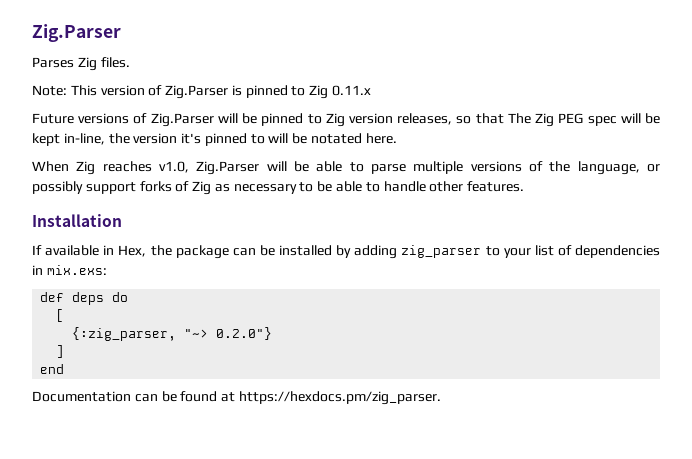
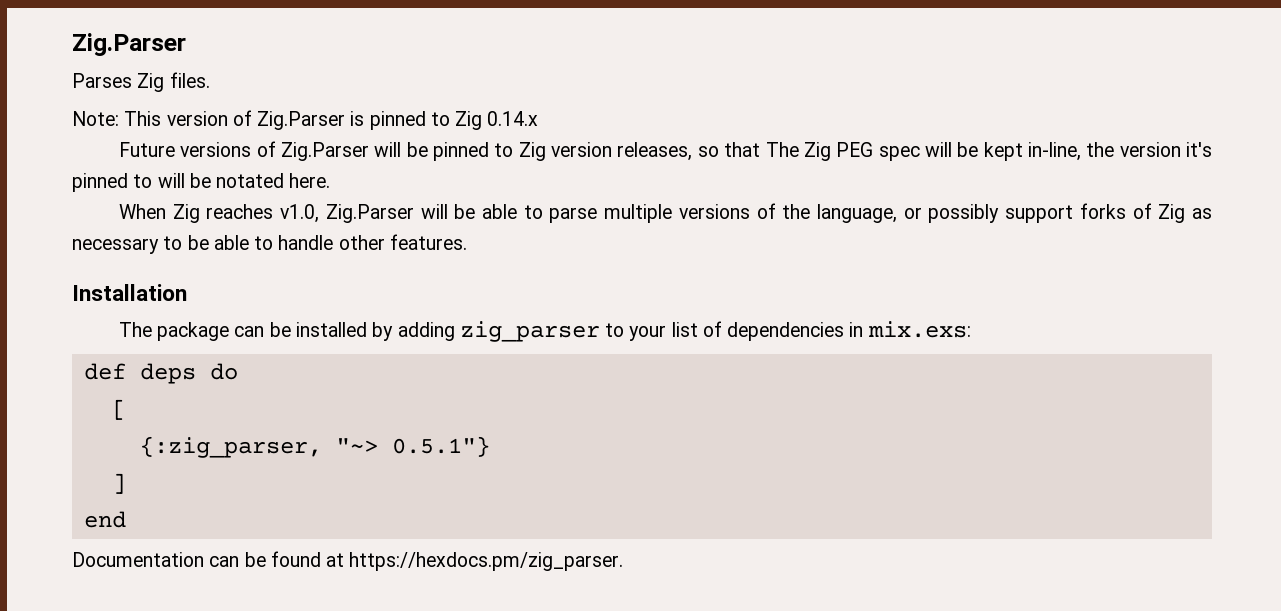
- Note: This version of Zig.Parser is pinned to Zig 0.11.x
+ Note: This version of Zig.Parser is pinned to Zig 0.14.x
- If available in Hex, the package can be installed by adding zig_parser to your list of dependencies in mix.exs:
+ The package can be installed by adding zig_parser to your list of dependencies in mix.exs:
- {:zig_parser, "~> 0.2.0"}
+ {:zig_parser, "~> 0.5.1"}

